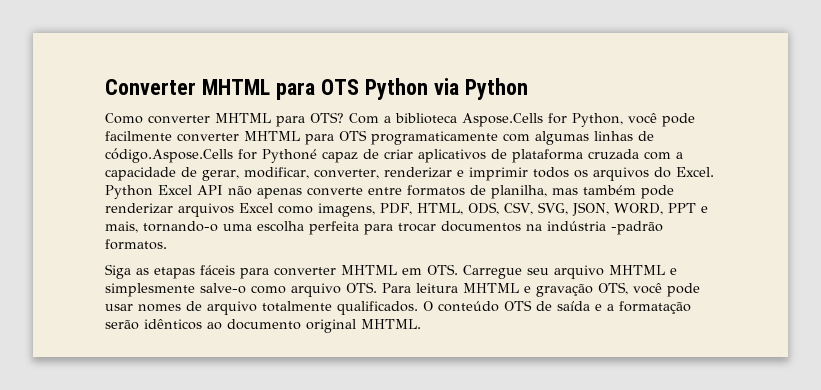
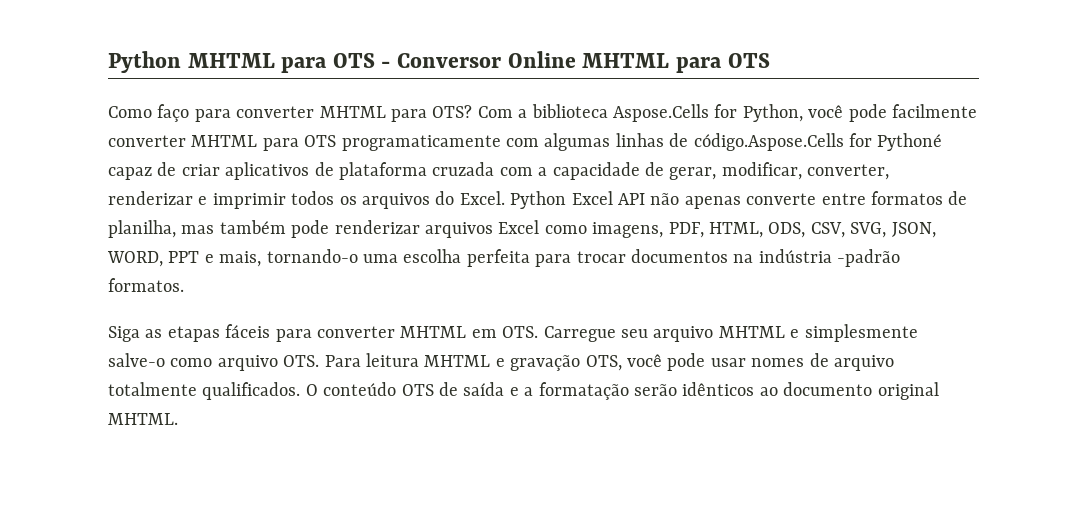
- Converter MHTML para OTS Python via Python
+ Python MHTML para OTS - Conversor Online MHTML para OTS
- Como converter MHTML para OTS?
+ Como faço para converter MHTML para OTS?

